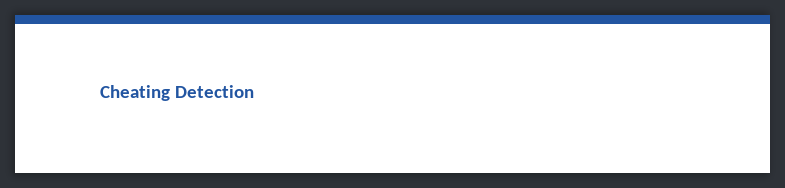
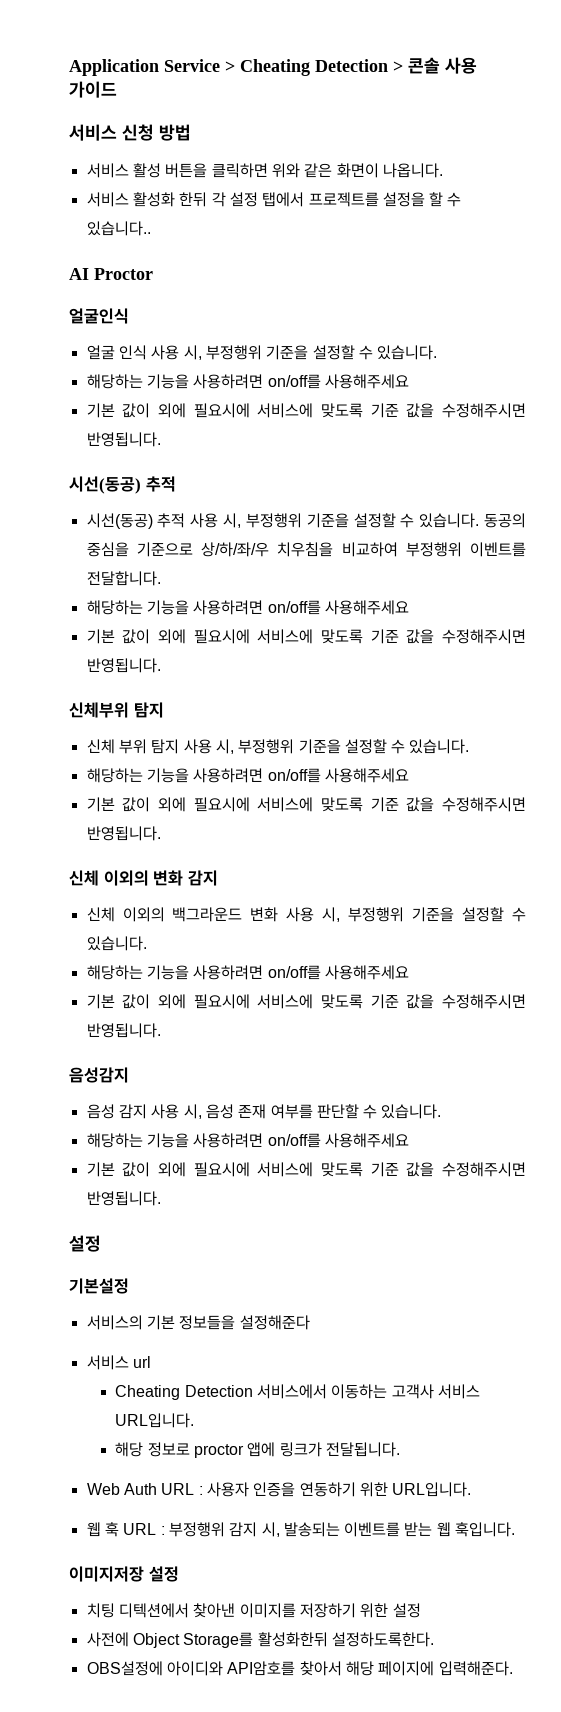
- Cheating Detection
+ Application Service > Cheating Detection > 콘솔 사용 가이드
+ 서비스 신청 방법
+ 서비스 활성 버튼을 클릭하면 위와 같은 화면이 나옵니다.
+ 서비스 활성화 한뒤 각 설정 탭에서 프로젝트를 설정을 할 수 있습니다..
+ AI Proctor
+ 얼굴인식
+ 얼굴 인식 사용 시, 부정행위 기준을 설정할 수 있습니다.
+ 해당하는 기능을 사용하려면 on/off를 사용해주세요
+ 기본 값이 외에 필요시에 서비스에 맞도록 기준 값을 수정해주시면 반영됩니다.
+ 시선(동공) 추적
+ 시선(동공) 추적 사용 시, 부정행위 기준을 설정할 수 있습니다. 동공의 중심을 기준으로 상/하/좌/우 치우침을 비교하여 부정행위 이벤트를 전달합니다.
+ 해당하는 기능을 사용하려면 on/off를 사용해주세요
+ 기본 값이 외에 필요시에 서비스에 맞도록 기준 값을 수정해주시면 반영됩니다.
+ 신체부위 탐지
+ 신체 부위 탐지 사용 시, 부정행위 기준을 설정할 수 있습니다.
+ 해당하는 기능을 사용하려면 on/off를 사용해주세요
+ 기본 값이 외에 필요시에 서비스에 맞도록 기준 값을 수정해주시면 반영됩니다.
+ 신체 이외의 변화 감지
+ 신체 이외의 백그라운드 변화 사용 시, 부정행위 기준을 설정할 수 있습니다.
+ 해당하는 기능을 사용하려면 on/off를 사용해주세요
+ 기본 값이 외에 필요시에 서비스에 맞도록 기준 값을 수정해주시면 반영됩니다.
+ 음성감지
+ 음성 감지 사용 시, 음성 존재 여부를 판단할 수 있습니다.
+ 해당하는 기능을 사용하려면 on/off를 사용해주세요
+ 기본 값이 외에 필요시에 서비스에 맞도록 기준 값을 수정해주시면 반영됩니다.
+ 설정
+ 기본설정
+ 서비스의 기본 정보들을 설정해준다
+ 서비스 url
+ Cheating Detection 서비스에서 이동하는 고객사 서비스 URL입니다.
+ 해당 정보로 proctor 앱에 링크가 전달됩니다.
+ Web Auth URL : 사용자 인증을 연동하기 위한 URL입니다.
+ 웹 훅 URL : 부정행위 감지 시, 발송되는 이벤트를 받는 웹 훅입니다.
+ 이미지저장 설정
+ 치팅 디텍션에서 찾아낸 이미지를 저장하기 위한 설정
+ 사전에 Object Storage를 활성화한뒤 설정하도록한다.
+ OBS설정에 아이디와 API암호를 찾아서 해당 페이지에 입력해준다.

